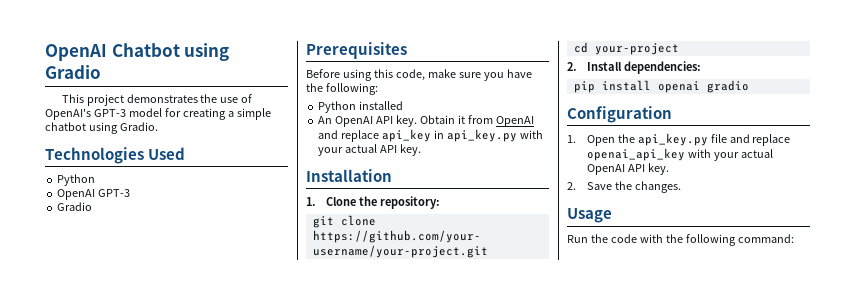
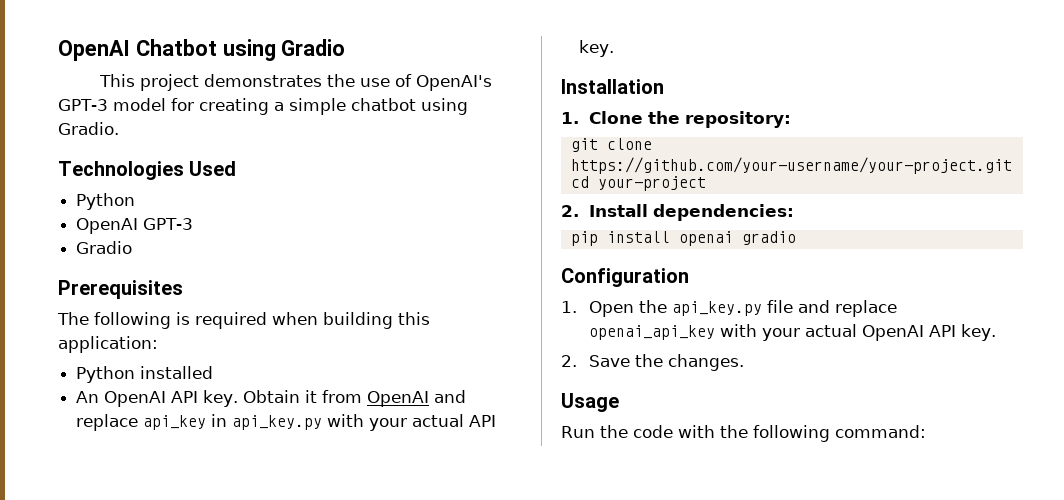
- Before using this code, make sure you have the following:
+ The following is required when building this application:

